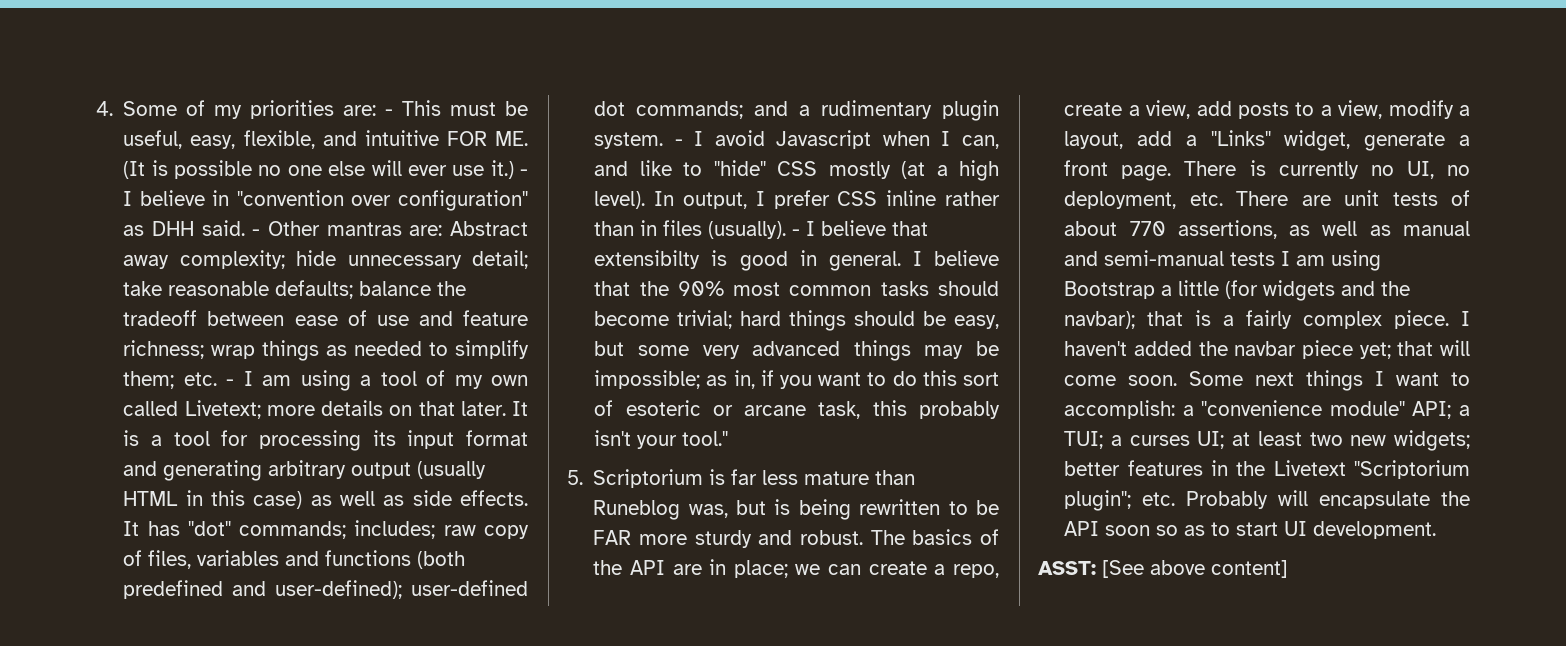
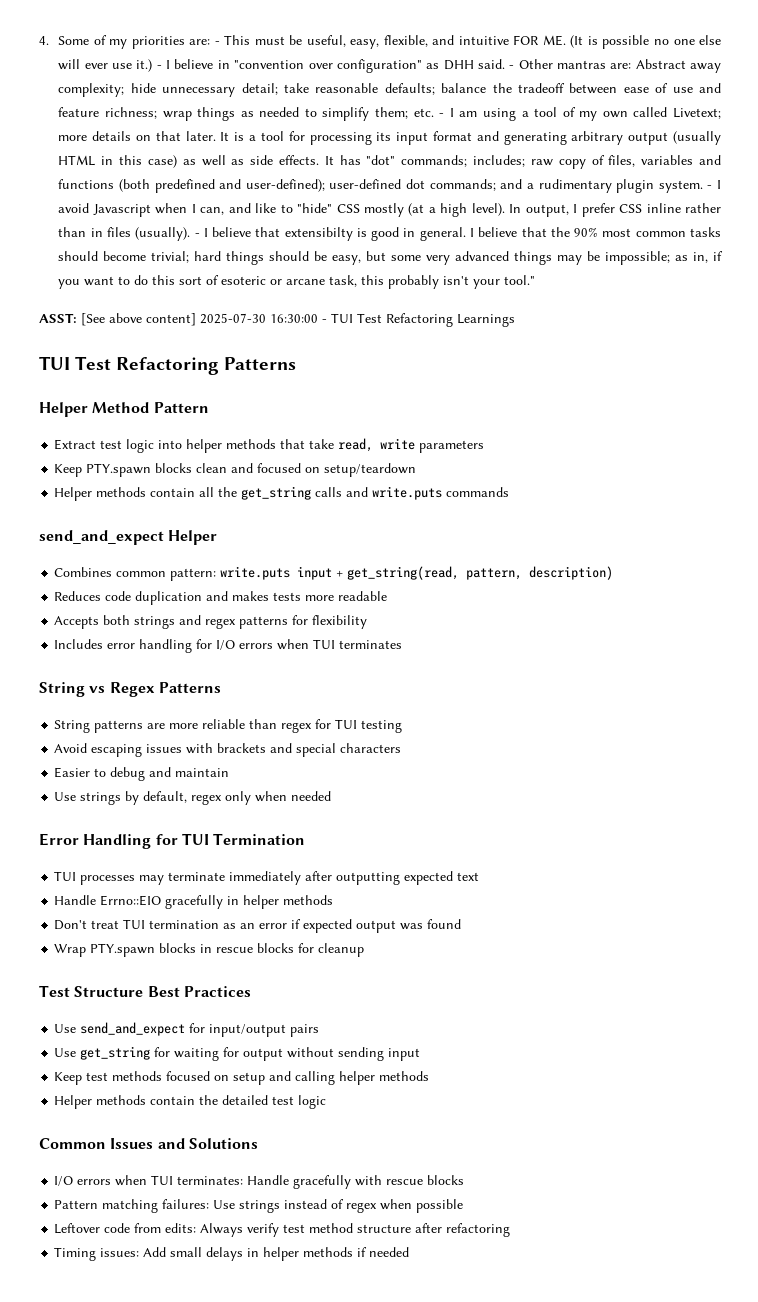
- 5. Scriptorium is far less mature than Runeblog was, but is being rewritten to be FAR more sturdy and robust. The basics of the API are in place; we can create a repo, create a view, add posts to a view, modify a layout, add a "Links" widget, generate a front page. There is currently no UI, no deployment, etc. There are unit tests of about 770 assertions, as well as manual and semi-manual tests I am using Bootstrap a little (for widgets and the navbar); that is a fairly complex piece. I haven't added the navbar piece yet; that will come soon. Some next things I want to accomplish: a "convenience module" API; a TUI; a curses UI; at least two new widgets; better features in the Livetext "Scriptorium plugin"; etc. Probably will encapsulate the API soon so as to start UI development.
- ASST: [See above content]
+ ASST: [See above content] 2025-07-30 16:30:00 - TUI Test Refactoring Learnings
+ TUI Test Refactoring Patterns
+ Helper Method Pattern
+ Extract test logic into helper methods that take read, write parameters
+ Keep PTY.spawn blocks clean and focused on setup/teardown
+ Helper methods contain all the get_string calls and write.puts commands
+ send_and_expect Helper
+ Combines common pattern: write.puts input + get_string(read, pattern, description)
+ Reduces code duplication and makes tests more readable
+ Accepts both strings and regex patterns for flexibility
+ Includes error handling for I/O errors when TUI terminates
+ String vs Regex Patterns
+ String patterns are more reliable than regex for TUI testing
+ Avoid escaping issues with brackets and special characters
+ Easier to debug and maintain
+ Use strings by default, regex only when needed
+ Error Handling for TUI Termination
+ TUI processes may terminate immediately after outputting expected text
+ Handle Errno::EIO gracefully in helper methods
+ Don't treat TUI termination as an error if expected output was found
+ Wrap PTY.spawn blocks in rescue blocks for cleanup
+ Test Structure Best Practices
+ Use send_and_expect for input/output pairs
+ Use get_string for waiting for output without sending input
+ Keep test methods focused on setup and calling helper methods
+ Helper methods contain the detailed test logic
+ Common Issues and Solutions
+ I/O errors when TUI terminates: Handle gracefully with rescue blocks
+ Pattern matching failures: Use strings instead of regex when possible
+ Leftover code from edits: Always verify test method structure after refactoring
+ Timing issues: Add small delays in helper methods if needed

